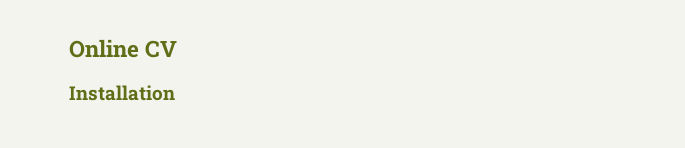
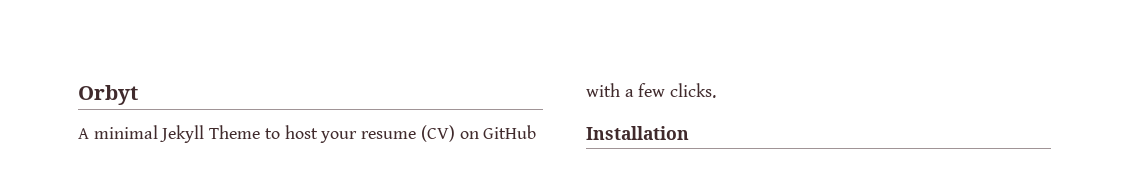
- Online CV
+ Orbyt
+ A minimal Jekyll Theme to host your resume (CV) on GitHub with a few clicks.

